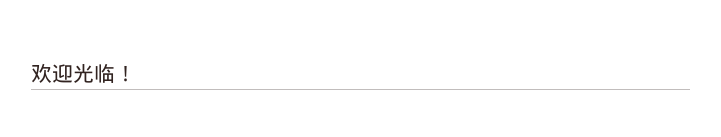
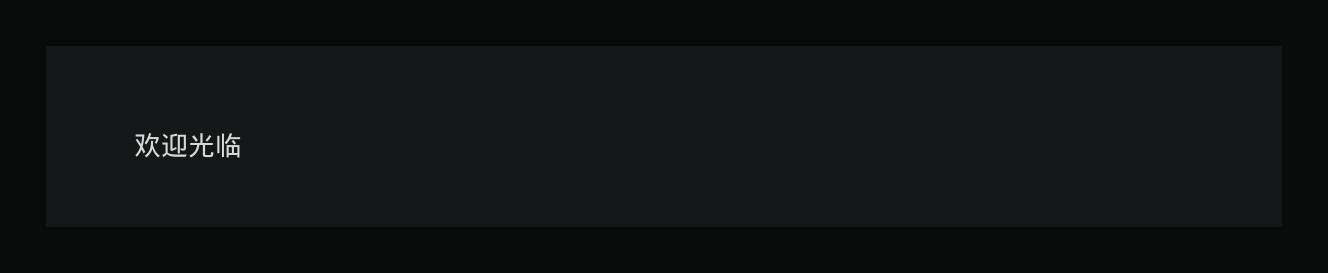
- 欢迎光临！
+ 欢迎光临

